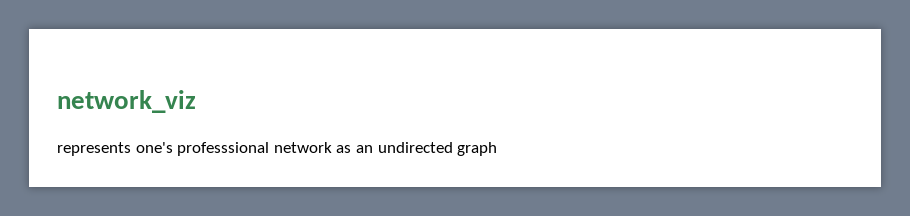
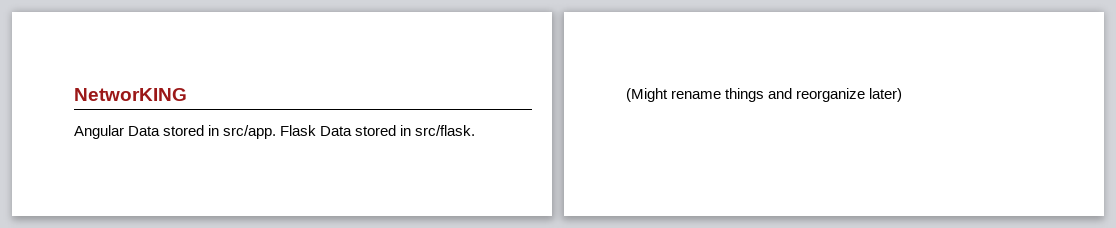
- network_viz
- represents one's professsional network as an undirected graph
+ NetworKING
+ Angular Data stored in src/app. Flask Data stored in src/flask.
+ (Might rename things and reorganize later)

